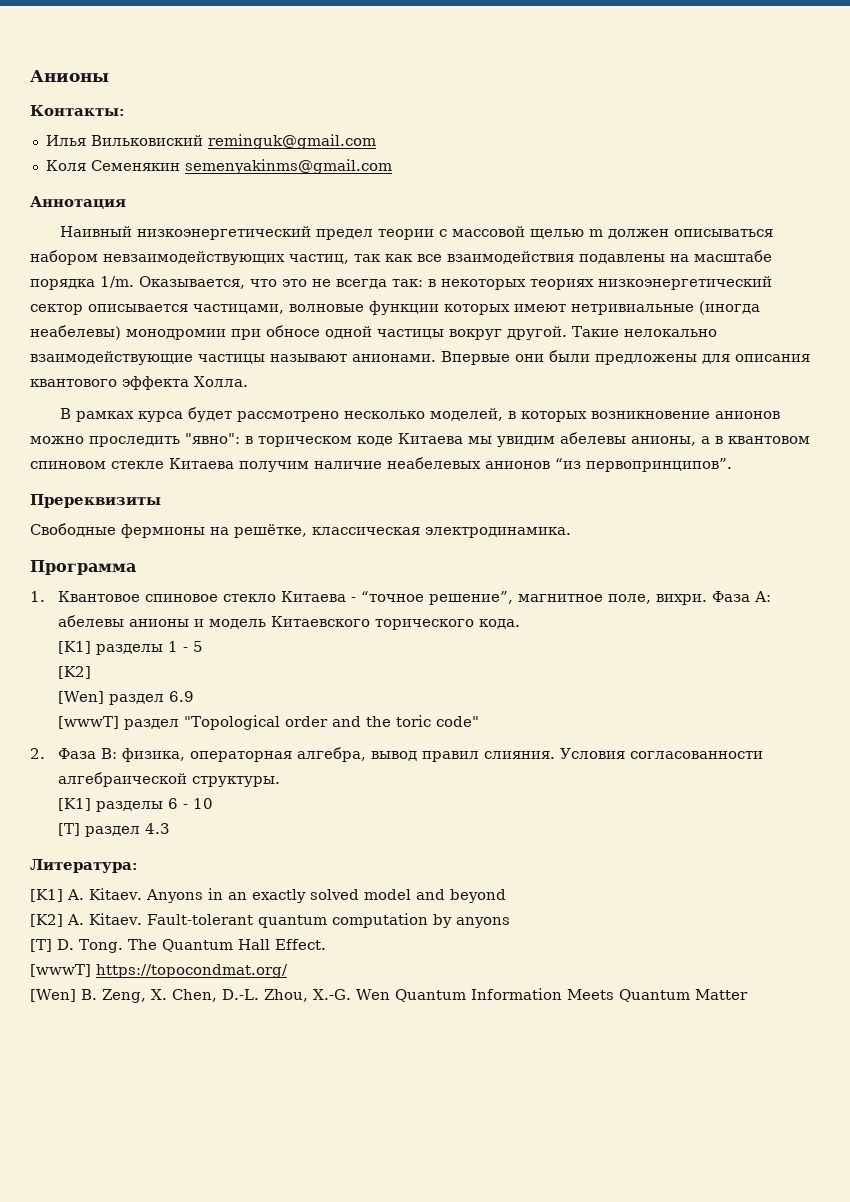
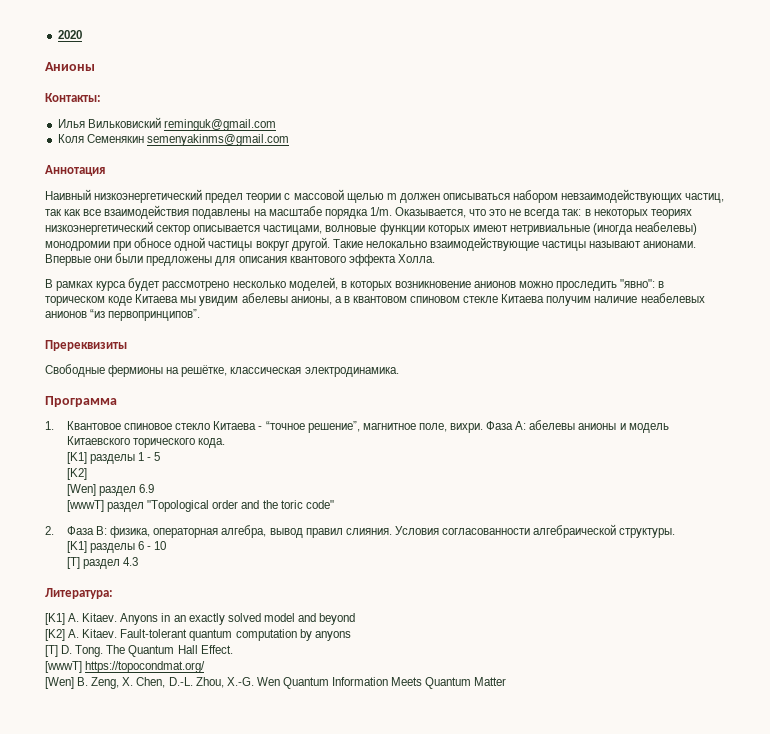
+ 2020

